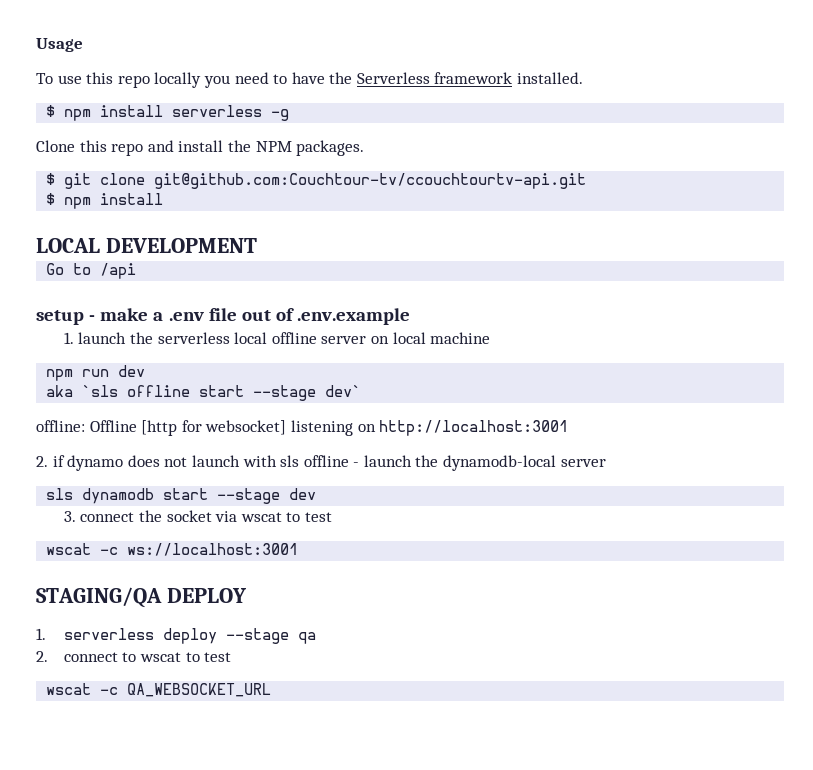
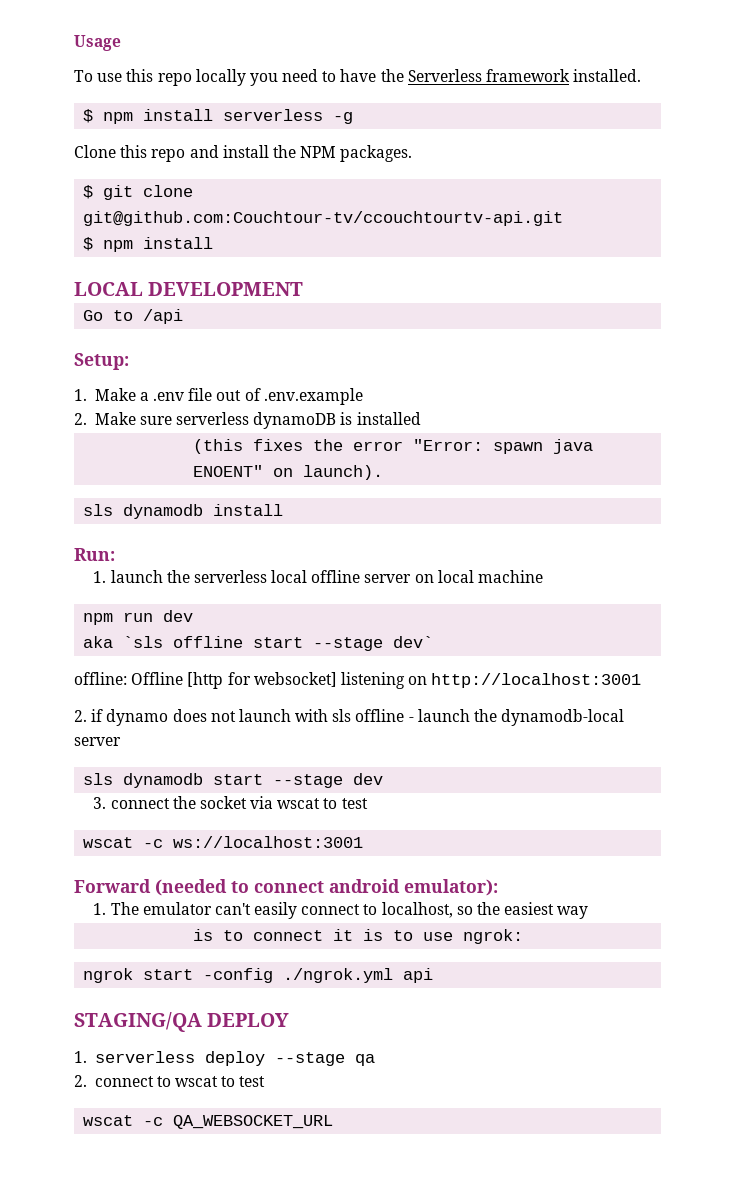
- setup - make a .env file out of .env.example
+ Setup:
+ 1. Make a .env file out of .env.example
+ 2. Make sure serverless dynamoDB is installed
+ (this fixes the error "Error: spawn java ENOENT" on launch).
+ sls dynamodb install
+ Run:
+ Forward (needed to connect android emulator):
+ 1. The emulator can't easily connect to localhost, so the easiest way
+ is to connect it is to use ngrok:
+ ngrok start -config ./ngrok.yml api

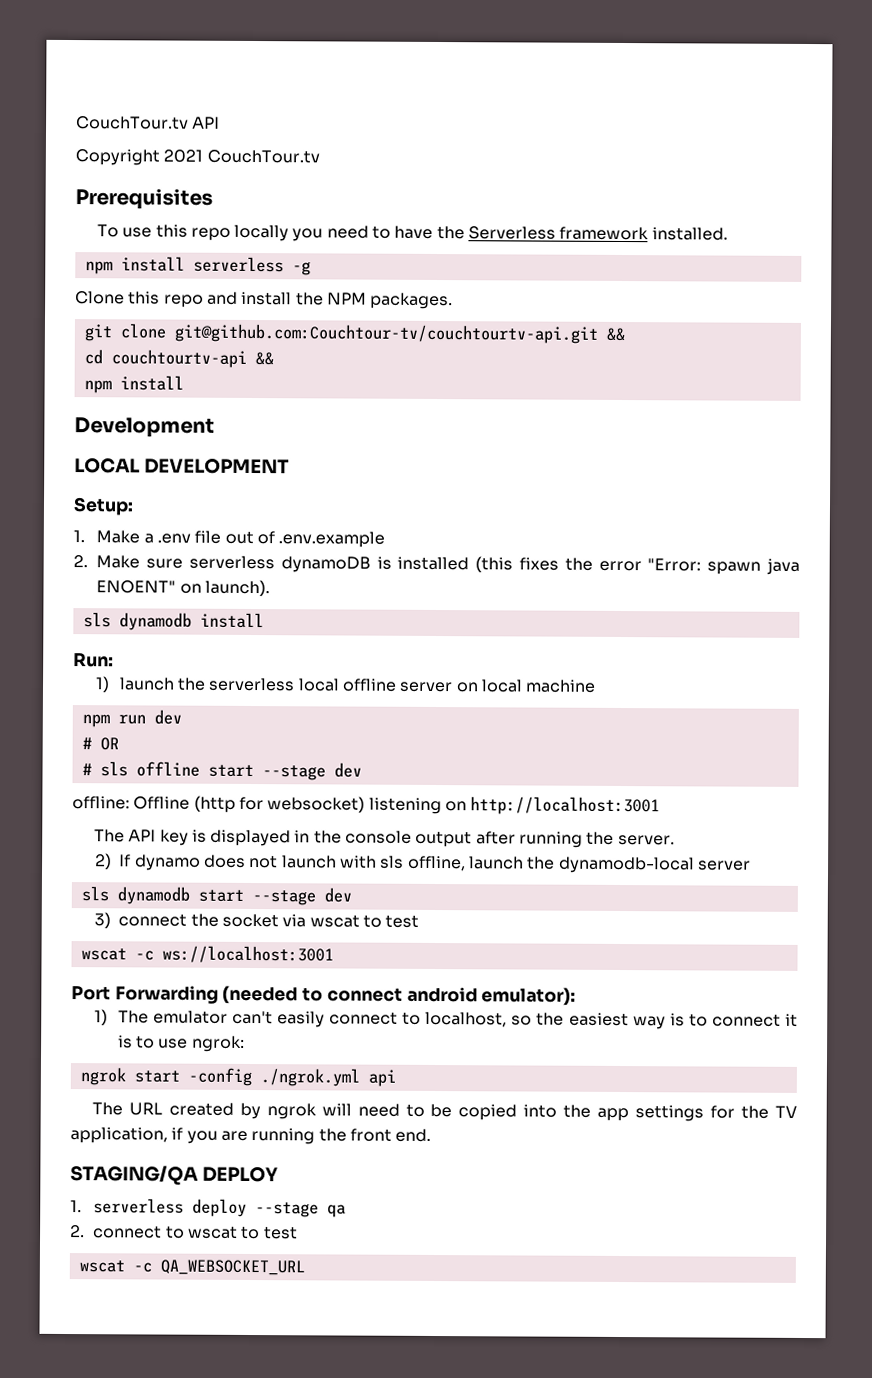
- Usage
+ CouchTour.tv API
+ Copyright 2021 CouchTour.tv
+ Prerequisites
- $ npm install serverless -g
+ npm install serverless -g
- $ git clone git@github.com:Couchtour-tv/ccouchtourtv-api.git
- $ npm install
+ git clone git@github.com:Couchtour-tv/couchtourtv-api.git &&
+ cd couchtourtv-api &&
+ npm install
+ Development
- Go to /api
- 2. Make sure serverless dynamoDB is installed
- (this fixes the error "Error: spawn java ENOENT" on launch).
+ 2. Make sure serverless dynamoDB is installed (this fixes the error "Error: spawn java ENOENT" on launch).
- 1. launch the serverless local offline server on local machine
+ 1) launch the serverless local offline server on local machine
- aka `sls offline start --stage dev`
+ # OR
+ # sls offline start --stage dev
- offline: Offline [http for websocket] listening on http://localhost:3001
+ offline: Offline (http for websocket) listening on http://localhost:3001
- 2. if dynamo does not launch with sls offline - launch the dynamodb-local server
+ The API key is displayed in the console output after running the server.
+ 2) If dynamo does not launch with sls offline, launch the dynamodb-local server
- 3. connect the socket via wscat to test
+ 3) connect the socket via wscat to test
- Forward (needed to connect android emulator):
+ Port Forwarding (needed to connect android emulator):
- 1. The emulator can't easily connect to localhost, so the easiest way
- is to connect it is to use ngrok:
+ 1) The emulator can't easily connect to localhost, so the easiest way is to connect it is to use ngrok:
+ The URL created by ngrok will need to be copied into the app settings for the TV application, if you are running the front end.

